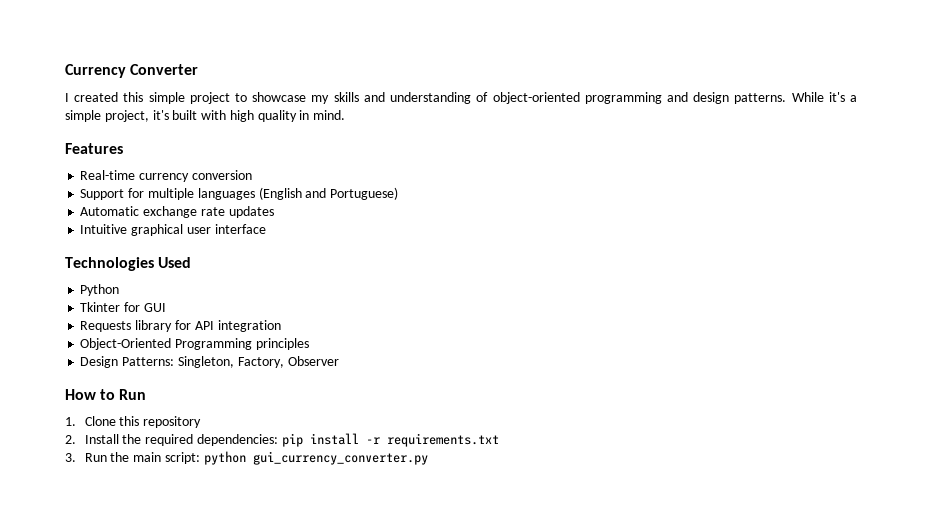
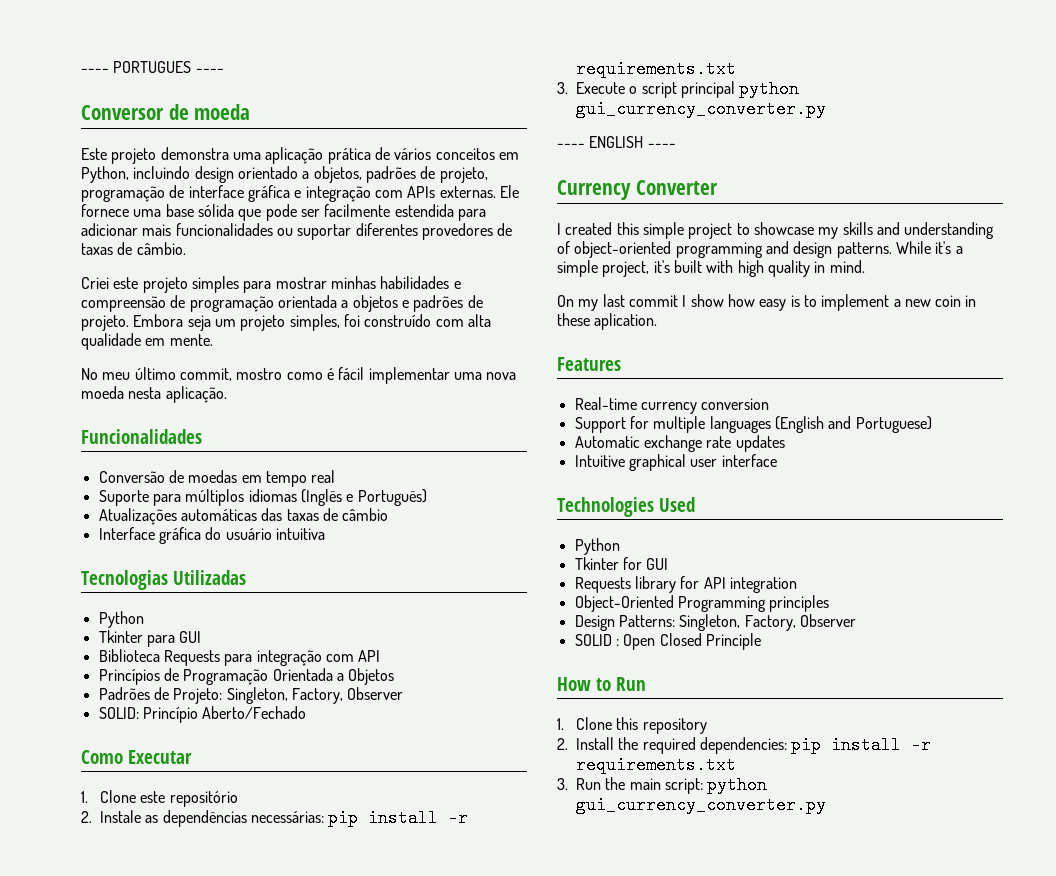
+ ---- PORTUGUES ----
+ Conversor de moeda
+ Este projeto demonstra uma aplicação prática de vários conceitos em Python, incluindo design orientado a objetos, padrões de projeto, programação de interface gráfica e integração com APIs externas. Ele fornece uma base sólida que pode ser facilmente estendida para adicionar mais funcionalidades ou suportar diferentes provedores de taxas de câmbio.
+ Criei este projeto simples para mostrar minhas habilidades e compreensão de programação orientada a objetos e padrões de projeto. Embora seja um projeto simples, foi construído com alta qualidade em mente.
+ No meu último commit, mostro como é fácil implementar uma nova moeda nesta aplicação.
+ Funcionalidades
+ Conversão de moedas em tempo real
+ Suporte para múltiplos idiomas (Inglês e Português)
+ Atualizações automáticas das taxas de câmbio
+ Interface gráfica do usuário intuitiva
+ Tecnologias Utilizadas
+ Python
+ Tkinter para GUI
+ Biblioteca Requests para integração com API
+ Princípios de Programação Orientada a Objetos
+ Padrões de Projeto: Singleton, Factory, Observer
+ SOLID: Princípio Aberto/Fechado
+ Como Executar
+ 1. Clone este repositório
+ 2. Instale as dependências necessárias: pip install -r requirements.txt
+ 3. Execute o script principal python gui_currency_converter.py
+ ---- ENGLISH ----
+ On my last commit I show how easy is to implement a new coin in these aplication.
+ SOLID : Open Closed Principle

